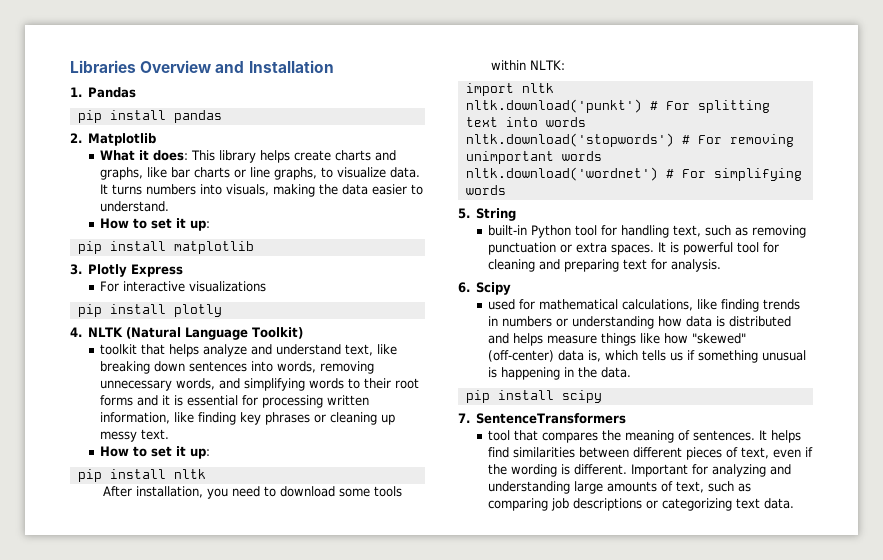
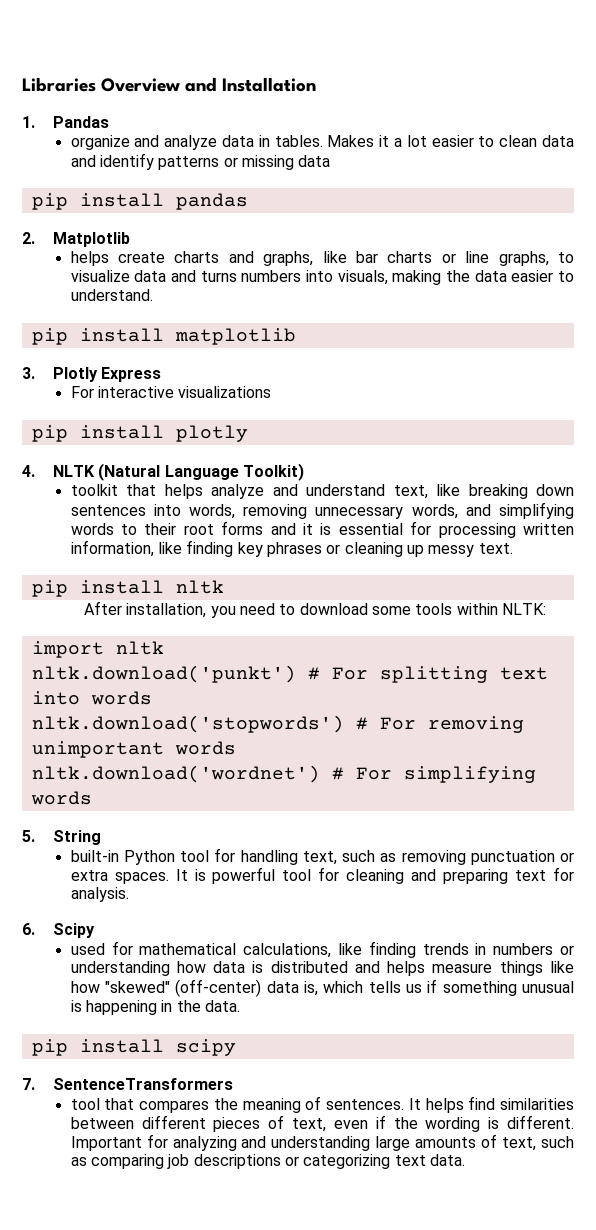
+ organize and analyze data in tables. Makes it a lot easier to clean data and identify patterns or missing data
- What it does: This library helps create charts and graphs, like bar charts or line graphs, to visualize data. It turns numbers into visuals, making the data easier to understand.
- How to set it up:
+ helps create charts and graphs, like bar charts or line graphs, to visualize data and turns numbers into visuals, making the data easier to understand.
  toolkit that helps analyze and understand text, like breaking down sentences into words, removing unnecessary words, and simplifying words to their root forms and it is essential for processing written information, like finding key phrases or cleaning up messy text.
- How to set it up:

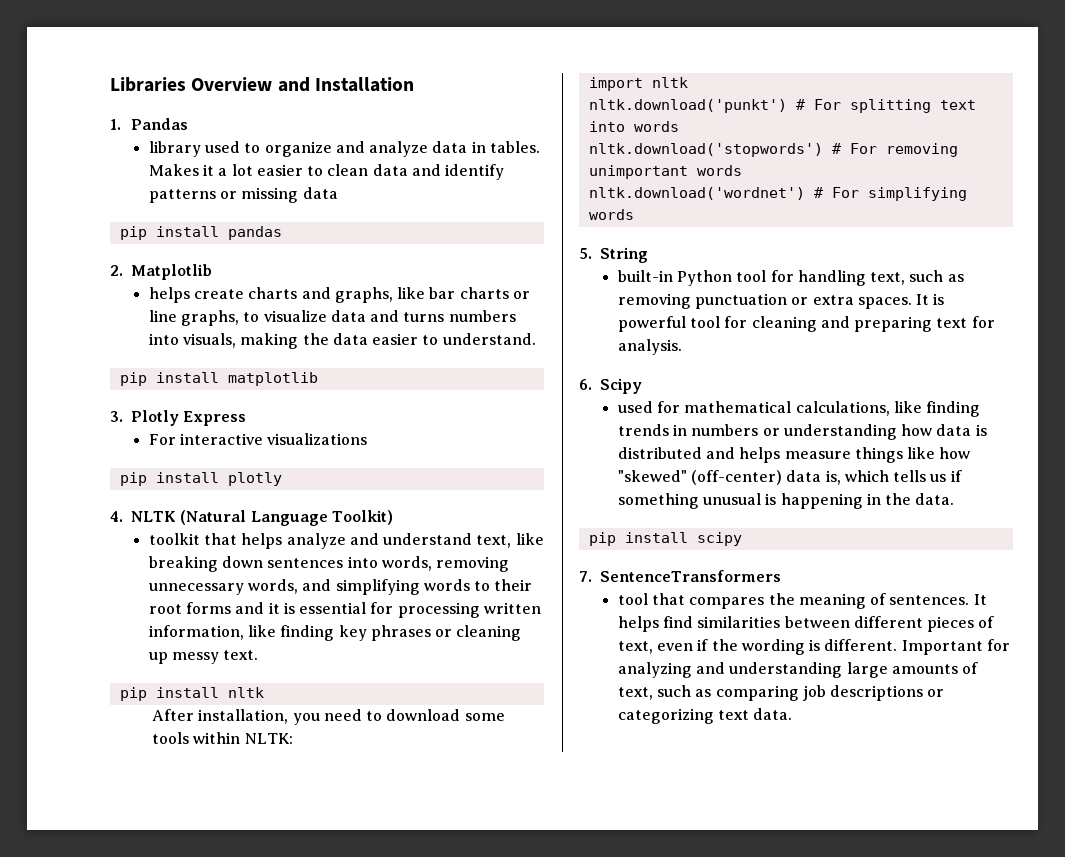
- organize and analyze data in tables.
+ library used to organize and analyze data in tables.

